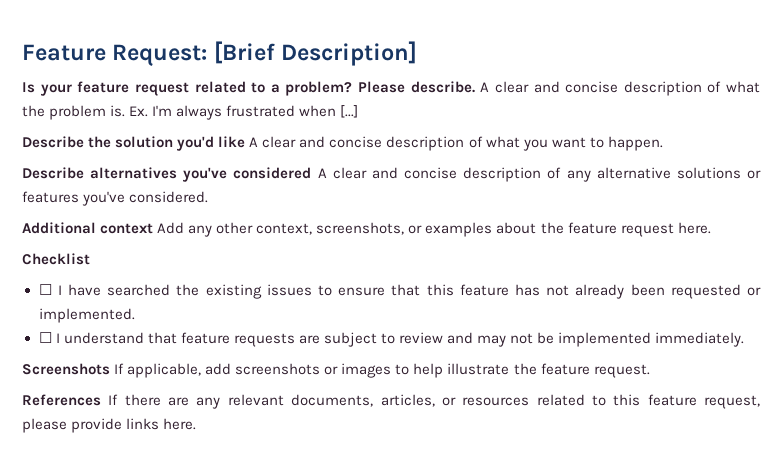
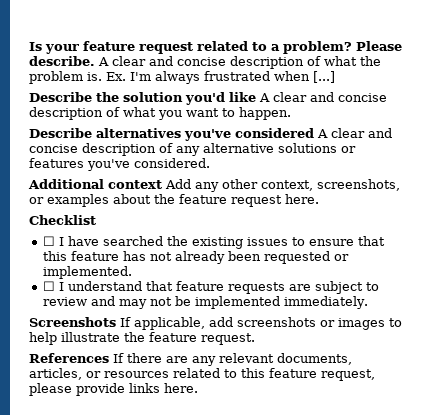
- Feature Request: [Brief Description]

